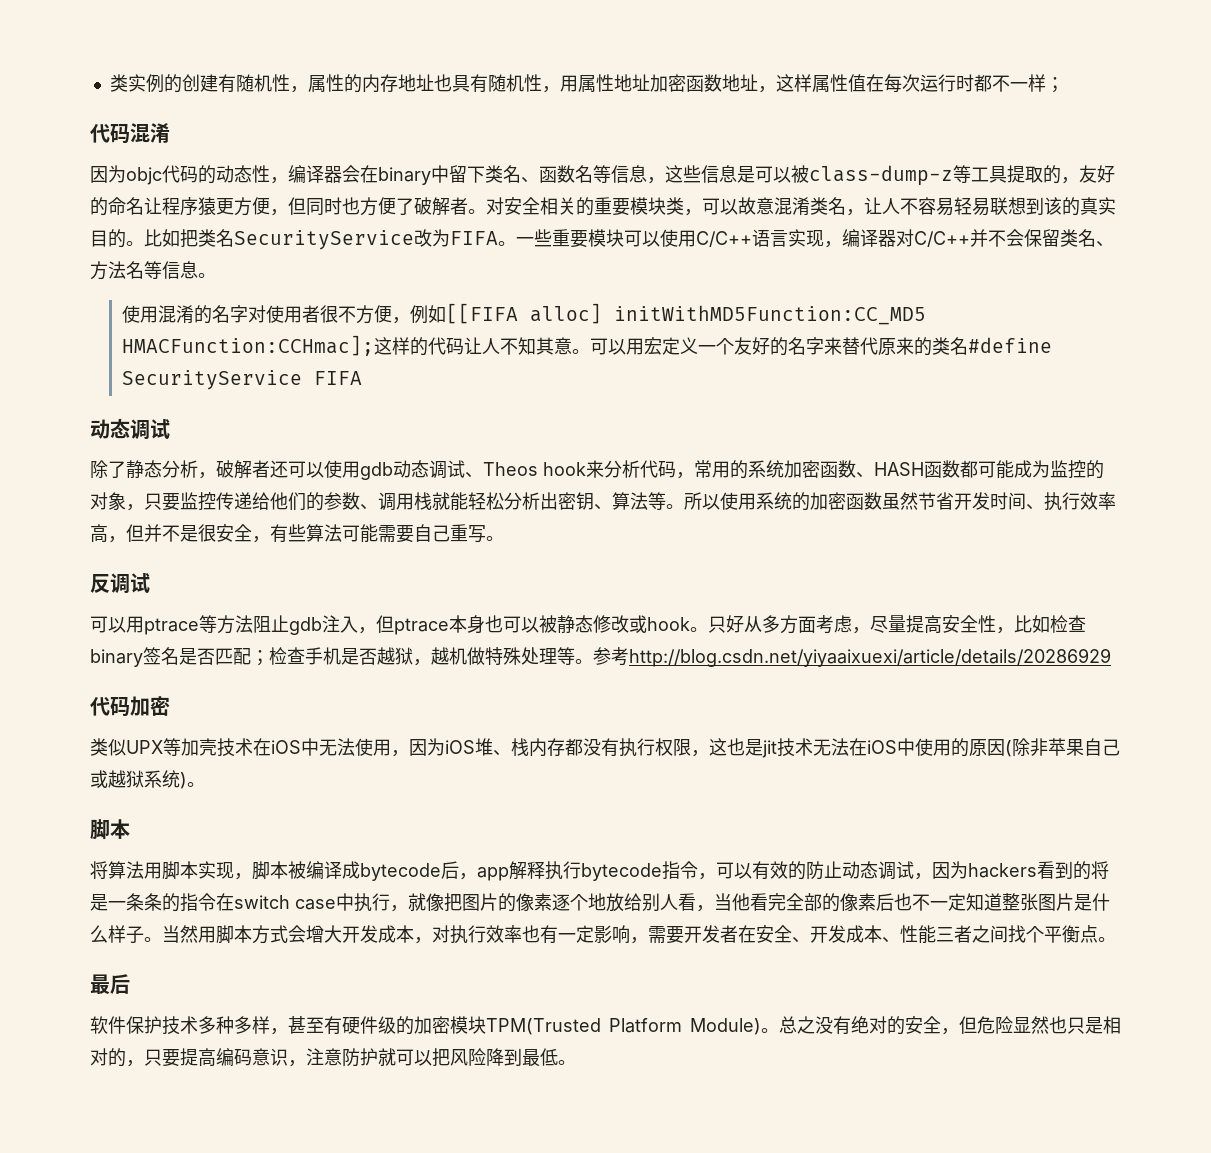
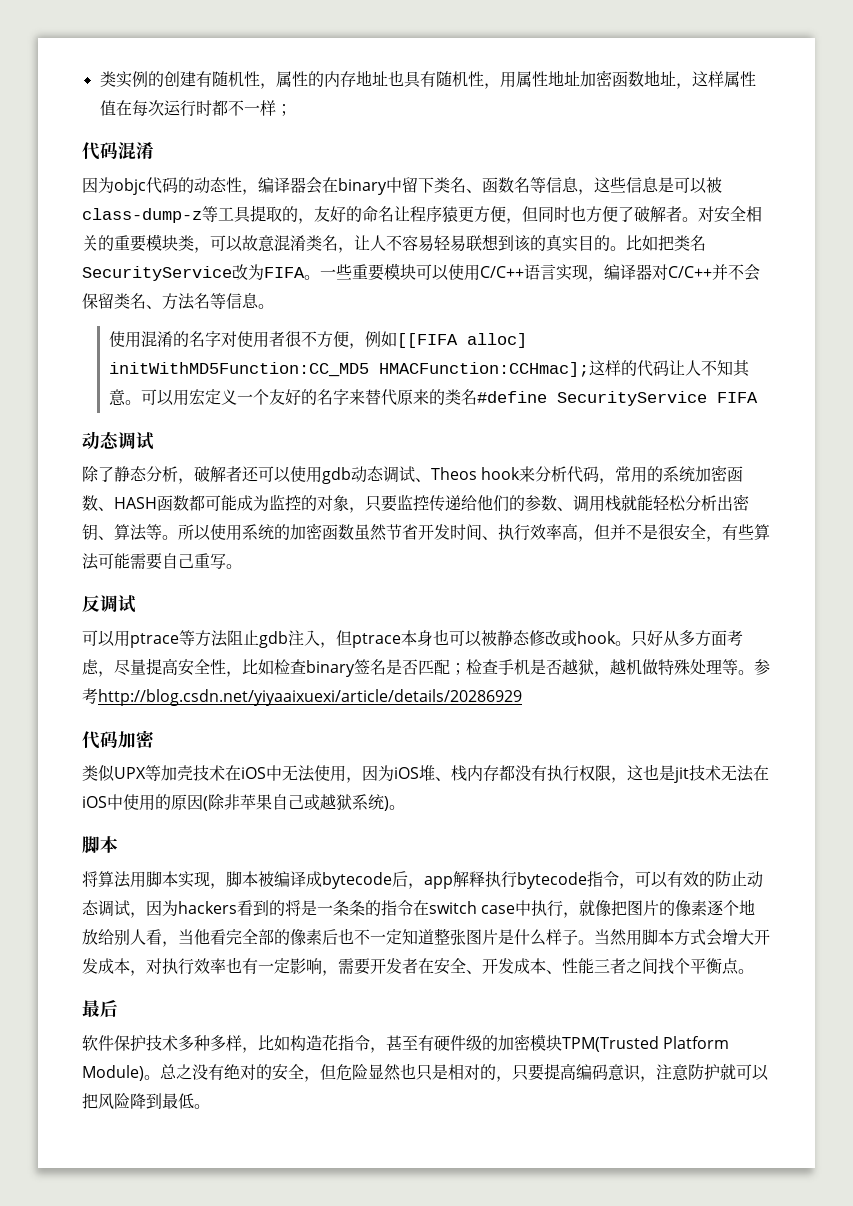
- 软件保护技术多种多样，甚至有硬件级的加密模块TPM(Trusted Platform Module)。
+ 软件保护技术多种多样，比如构造花指令，甚至有硬件级的加密模块TPM(Trusted Platform Module)。

